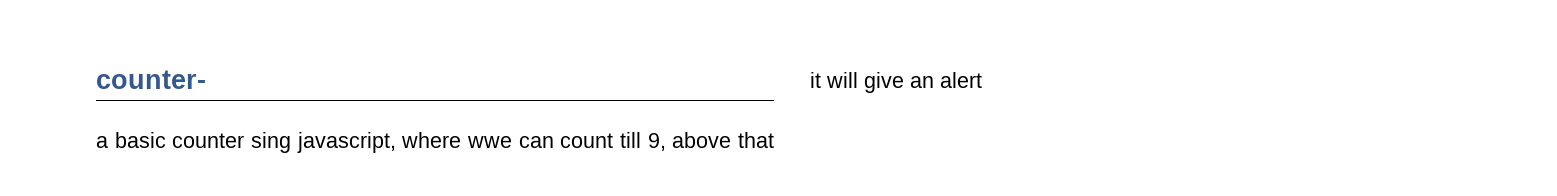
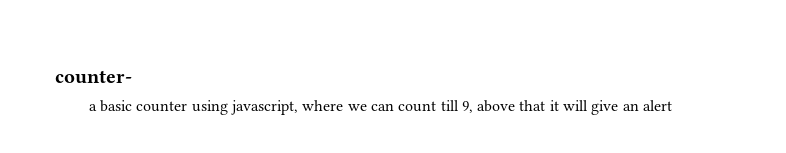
- a basic counter sing javascript, where wwe can count till 9, above that it will give an alert
+ a basic counter using javascript, where we can count till 9, above that it will give an alert

